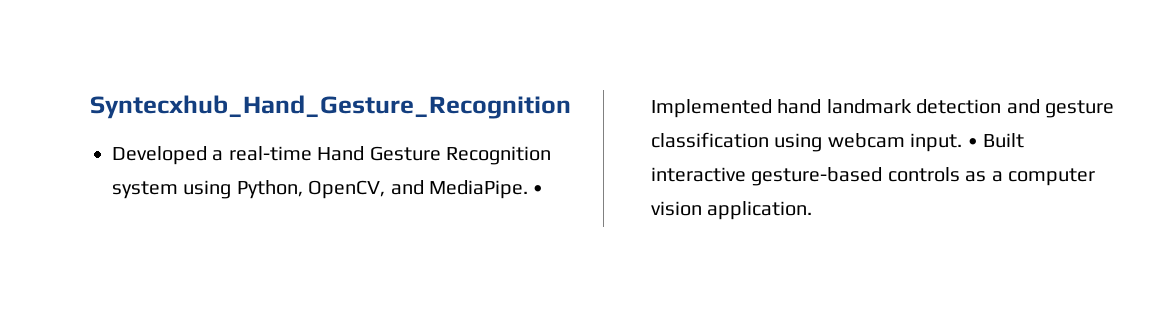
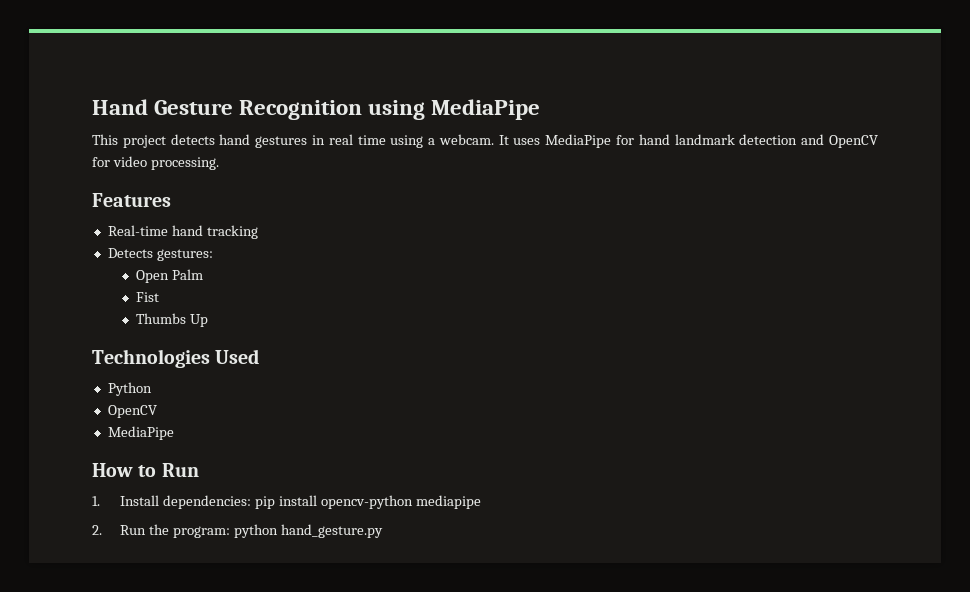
- Syntecxhub_Hand_Gesture_Recognition
- Developed a real-time Hand Gesture Recognition system using Python, OpenCV, and MediaPipe. • Implemented hand landmark detection and gesture classification using webcam input. • Built interactive gesture-based controls as a computer vision application.
+ Hand Gesture Recognition using MediaPipe
+ This project detects hand gestures in real time using a webcam. It uses MediaPipe for hand landmark detection and OpenCV for video processing.
+ Features
+ Real-time hand tracking
+ Detects gestures:
+ Open Palm
+ Fist
+ Thumbs Up
+ Technologies Used
+ Python
+ OpenCV
+ MediaPipe
+ How to Run
+ 1. Install dependencies: pip install opencv-python mediapipe
+ 2. Run the program: python hand_gesture.py

